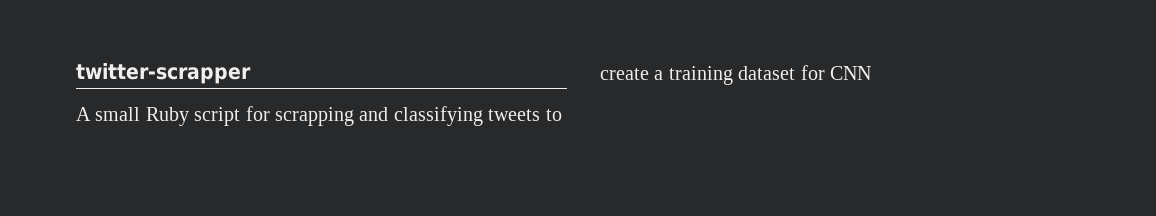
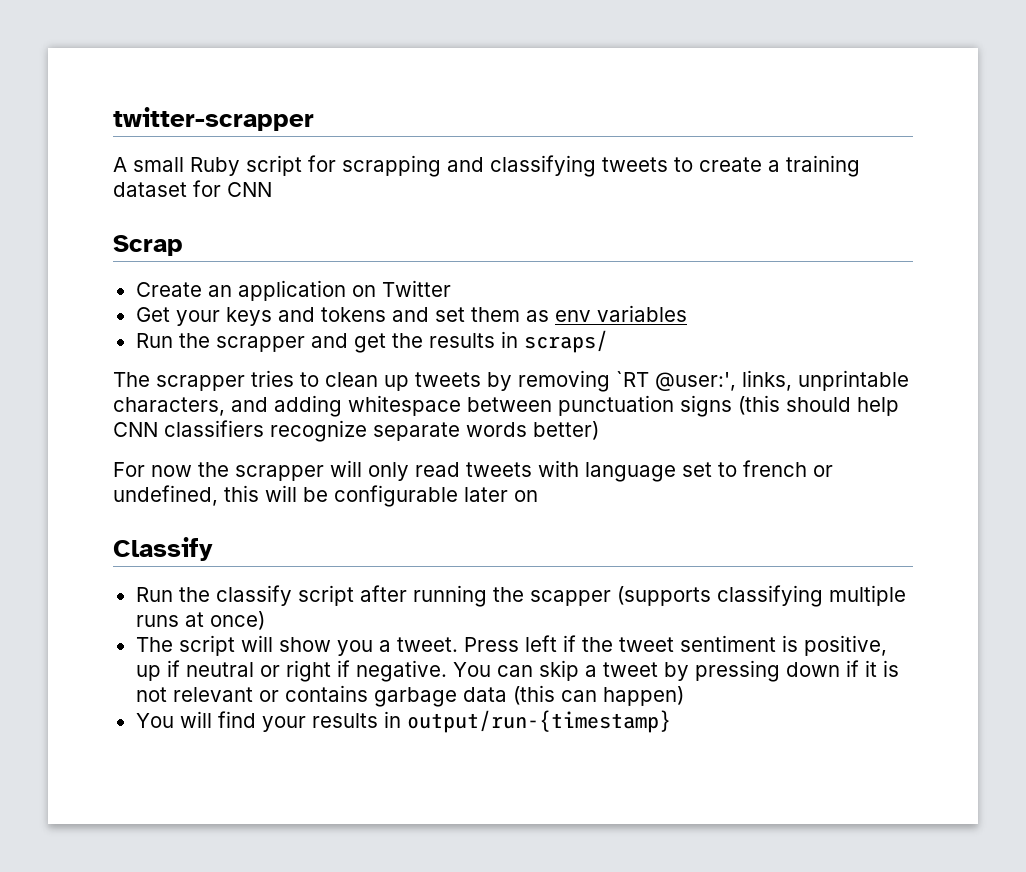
+ Scrap
+ Create an application on Twitter
+ Get your keys and tokens and set them as env variables
+ Run the scrapper and get the results in scraps/
+ The scrapper tries to clean up tweets by removing `RT @user:', links, unprintable characters, and adding whitespace between punctuation signs (this should help CNN classifiers recognize separate words better)
+ For now the scrapper will only read tweets with language set to french or undefined, this will be configurable later on
+ Classify
+ Run the classify script after running the scapper (supports classifying multiple runs at once)
+ The script will show you a tweet. Press left if the tweet sentiment is positive, up if neutral or right if negative. You can skip a tweet by pressing down if it is not relevant or contains garbage data (this can happen)
+ You will find your results in output/run-{timestamp}

